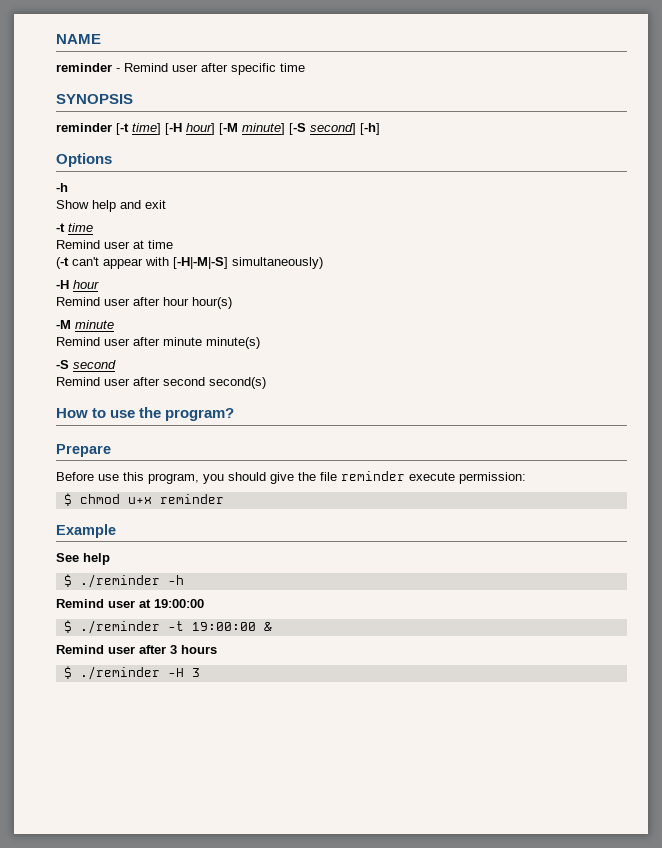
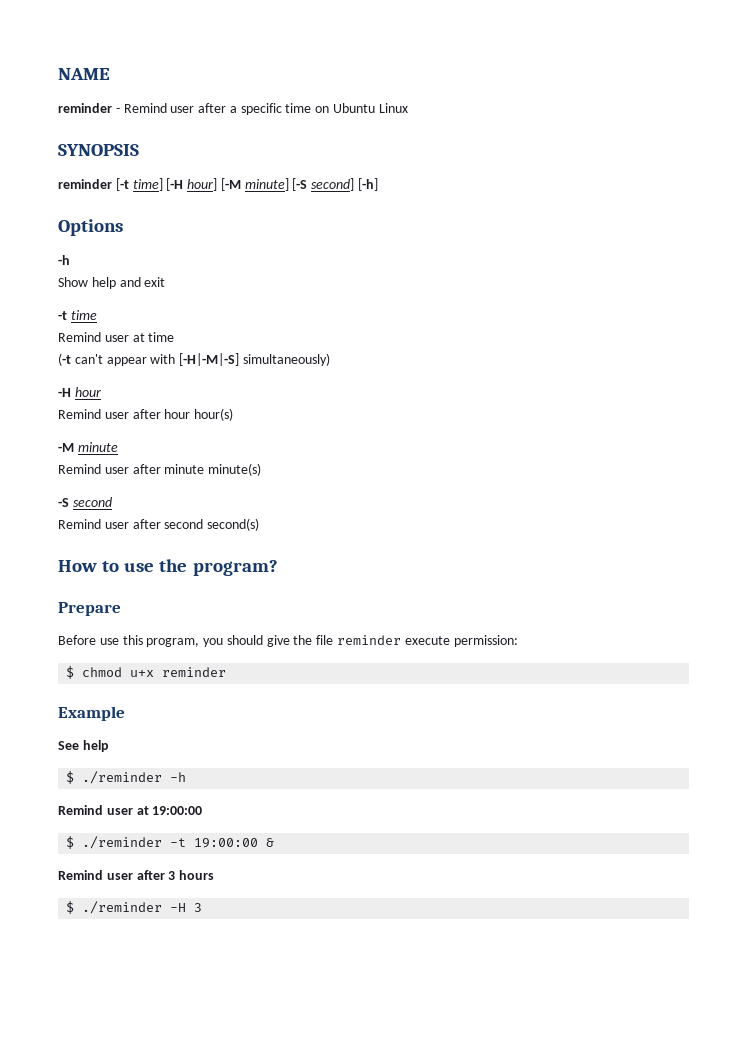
- reminder - Remind user after specific time
+ reminder - Remind user after a specific time on Ubuntu Linux

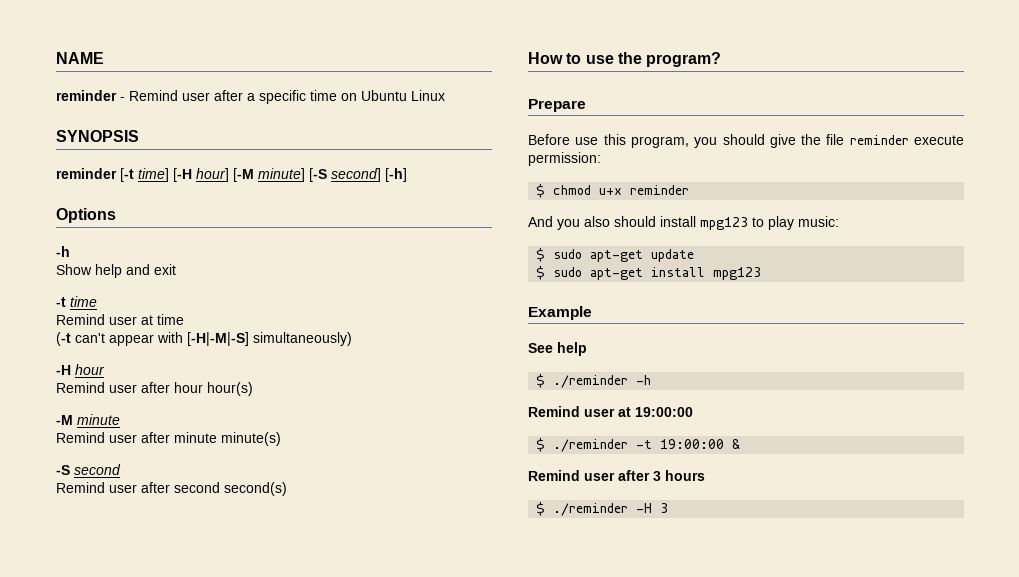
+ And you also should install mpg123 to play music:
+ $ sudo apt-get update
+ $ sudo apt-get install mpg123

